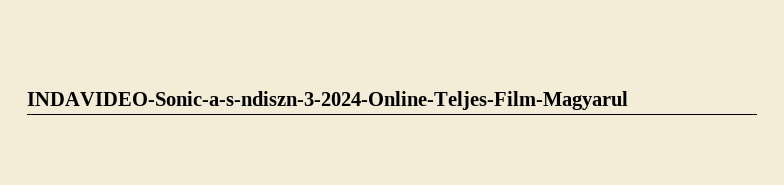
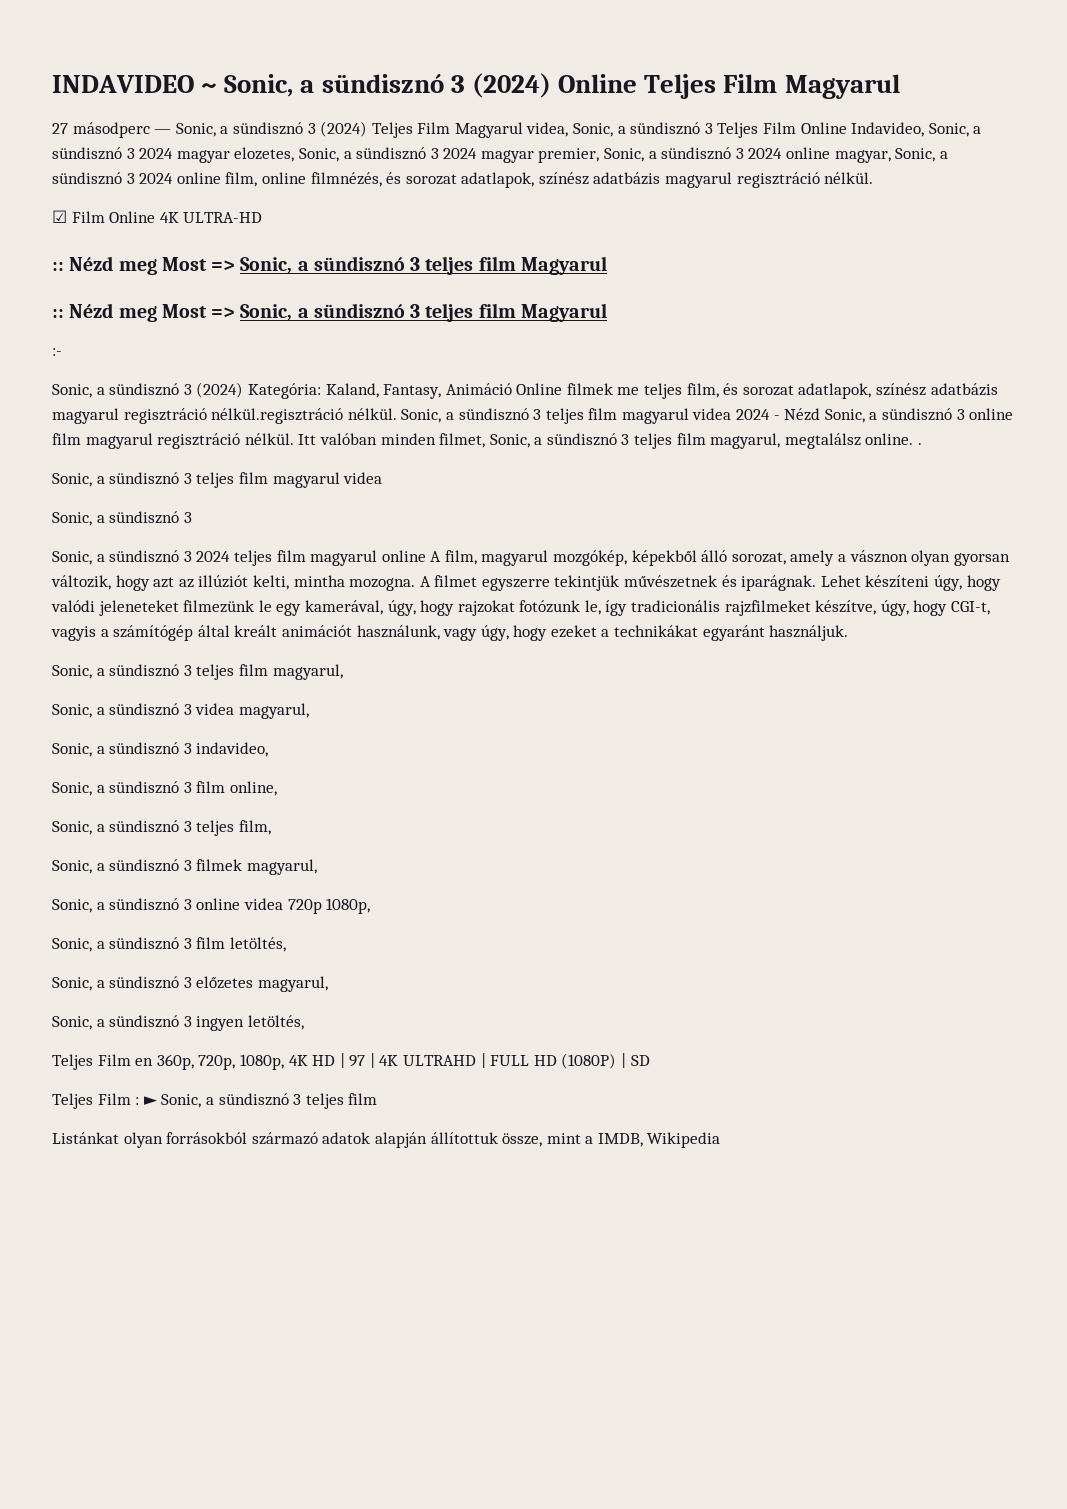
- INDAVIDEO-Sonic-a-s-ndiszn-3-2024-Online-Teljes-Film-Magyarul
+ INDAVIDEO ~ Sonic, a sündisznó 3 (2024) Online Teljes Film Magyarul
+ 27 másodperc — Sonic, a sündisznó 3 (2024) Teljes Film Magyarul videa, Sonic, a sündisznó 3 Teljes Film Online Indavideo, Sonic, a sündisznó 3 2024 magyar elozetes, Sonic, a sündisznó 3 2024 magyar premier, Sonic, a sündisznó 3 2024 online magyar, Sonic, a sündisznó 3 2024 online film, online filmnézés, és sorozat adatlapok, színész adatbázis magyarul regisztráció nélkül.
+ ☑ Film Online 4K ULTRA-HD
+ :: Nézd meg Most => Sonic, a sündisznó 3 teljes film Magyarul
+ :: Nézd meg Most => Sonic, a sündisznó 3 teljes film Magyarul
+ :-
+ Sonic, a sündisznó 3 (2024) Kategória: Kaland, Fantasy, Animáció Online filmek me teljes film, és sorozat adatlapok, színész adatbázis magyarul regisztráció nélkül.regisztráció nélkül. Sonic, a sündisznó 3 teljes film magyarul videa 2024 - Nézd Sonic, a sündisznó 3 online film magyarul regisztráció nélkül. Itt valóban minden filmet, Sonic, a sündisznó 3 teljes film magyarul, megtalálsz online. .
+ Sonic, a sündisznó 3 teljes film magyarul videa
+ Sonic, a sündisznó 3
+ Sonic, a sündisznó 3 2024 teljes film magyarul online A film, magyarul mozgókép, képekből álló sorozat, amely a vásznon olyan gyorsan változik, hogy azt az illúziót kelti, mintha mozogna. A filmet egyszerre tekintjük művészetnek és iparágnak. Lehet készíteni úgy, hogy valódi jeleneteket filmezünk le egy kamerával, úgy, hogy rajzokat fotózunk le, így tradicionális rajzfilmeket készítve, úgy, hogy CGI-t, vagyis a számítógép által kreált animációt használunk, vagy úgy, hogy ezeket a technikákat egyaránt használjuk.
+ Sonic, a sündisznó 3 teljes film magyarul,
+ Sonic, a sündisznó 3 videa magyarul,
+ Sonic, a sündisznó 3 indavideo,
+ Sonic, a sündisznó 3 film online,
+ Sonic, a sündisznó 3 teljes film,
+ Sonic, a sündisznó 3 filmek magyarul,
+ Sonic, a sündisznó 3 online videa 720p 1080p,
+ Sonic, a sündisznó 3 film letöltés,
+ Sonic, a sündisznó 3 előzetes magyarul,
+ Sonic, a sündisznó 3 ingyen letöltés,
+ Teljes Film en 360p, 720p, 1080p, 4K HD | 97 | 4K ULTRAHD | FULL HD (1080P) | SD
+ Teljes Film : ► Sonic, a sündisznó 3 teljes film
+ Listánkat olyan forrásokból származó adatok alapján állítottuk össze, mint a IMDB, Wikipedia

